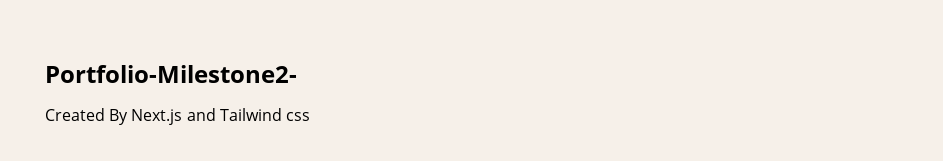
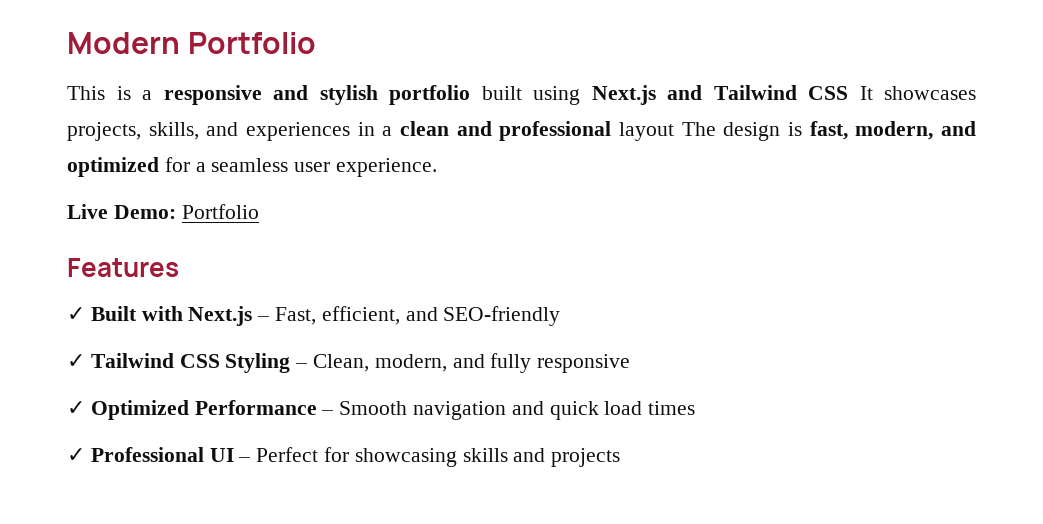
- Portfolio-Milestone2-
- Created By Next.js and Tailwind css
+ Modern Portfolio
+ This is a responsive and stylish portfolio built using Next.js and Tailwind CSS It showcases projects, skills, and experiences in a clean and professional layout The design is fast, modern, and optimized for a seamless user experience.
+ Live Demo: Portfolio
+ Features
+ ✓ Built with Next.js – Fast, efficient, and SEO-friendly
+ ✓ Tailwind CSS Styling – Clean, modern, and fully responsive
+ ✓ Optimized Performance – Smooth navigation and quick load times
+ ✓ Professional UI – Perfect for showcasing skills and projects

